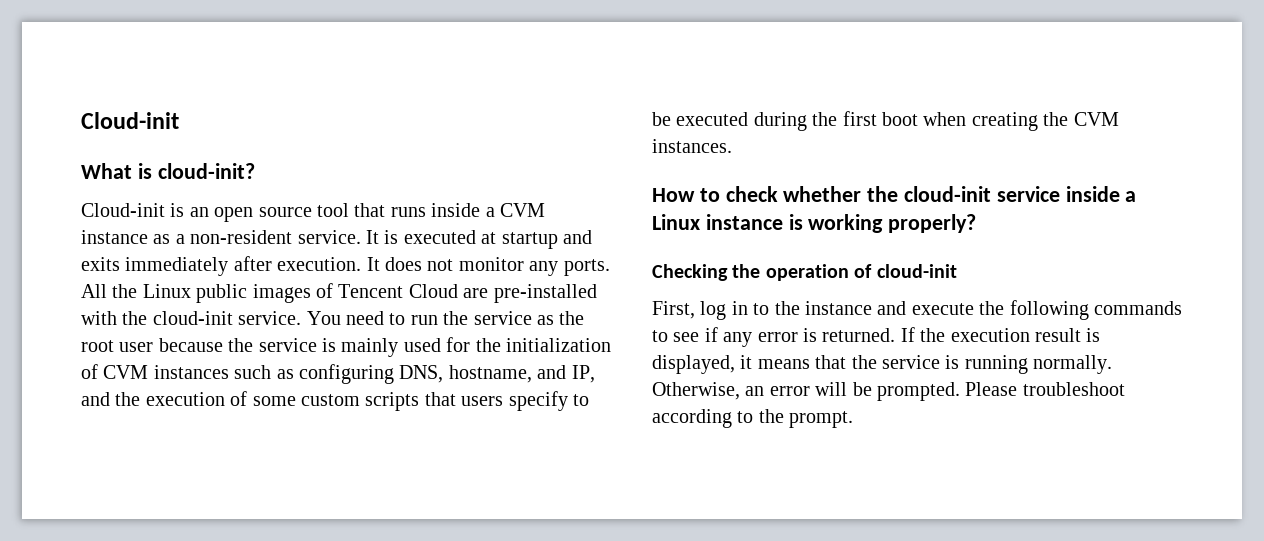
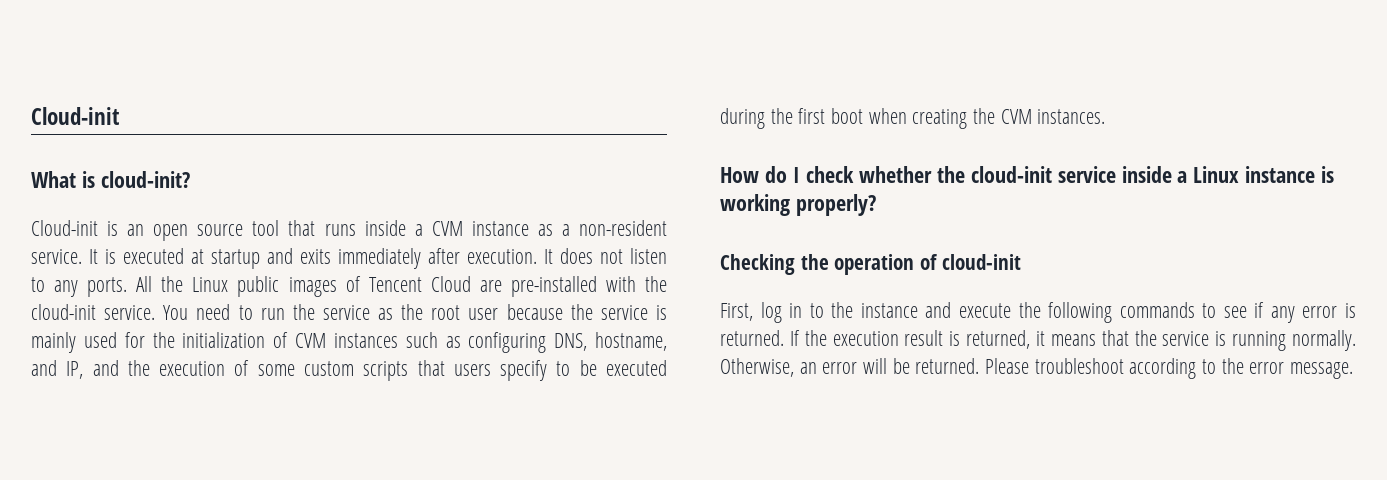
- It does not monitor any ports.
+ It does not listen to any ports.
- How to check whether the cloud-init service inside a Linux instance is working properly?
+ How do I check whether the cloud-init service inside a Linux instance is working properly?
- If the execution result is displayed, it means that the service is running normally.
+ If the execution result is returned, it means that the service is running normally.
- Otherwise, an error will be prompted.
+ Otherwise, an error will be returned.
- Please troubleshoot according to the prompt.
+ Please troubleshoot according to the error message.

